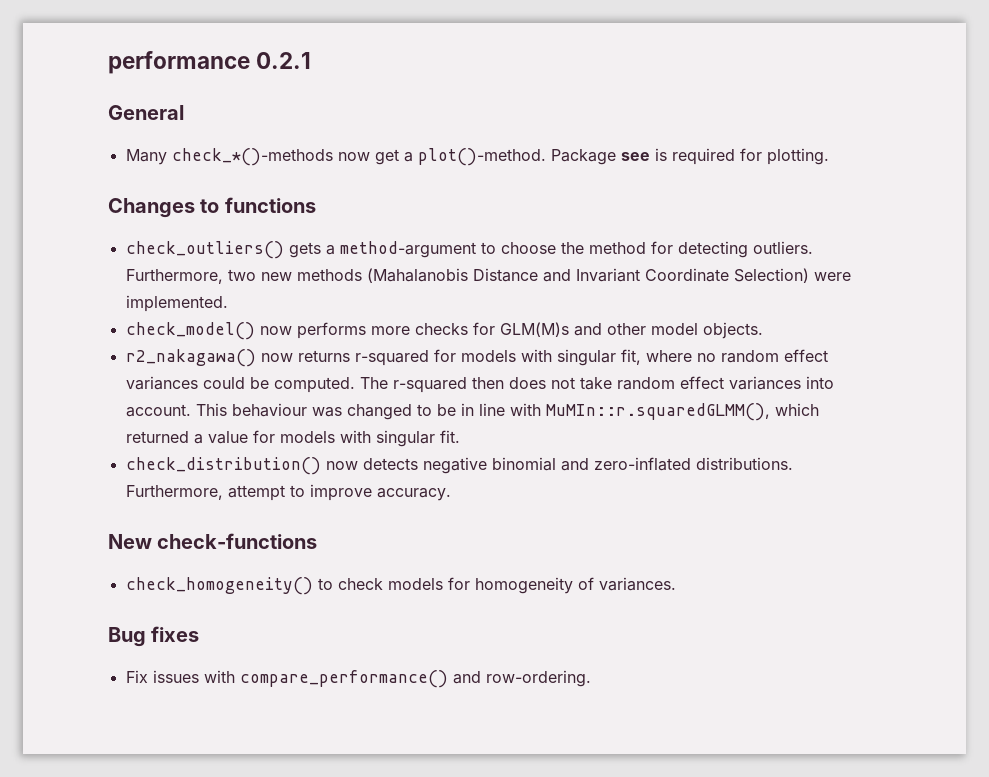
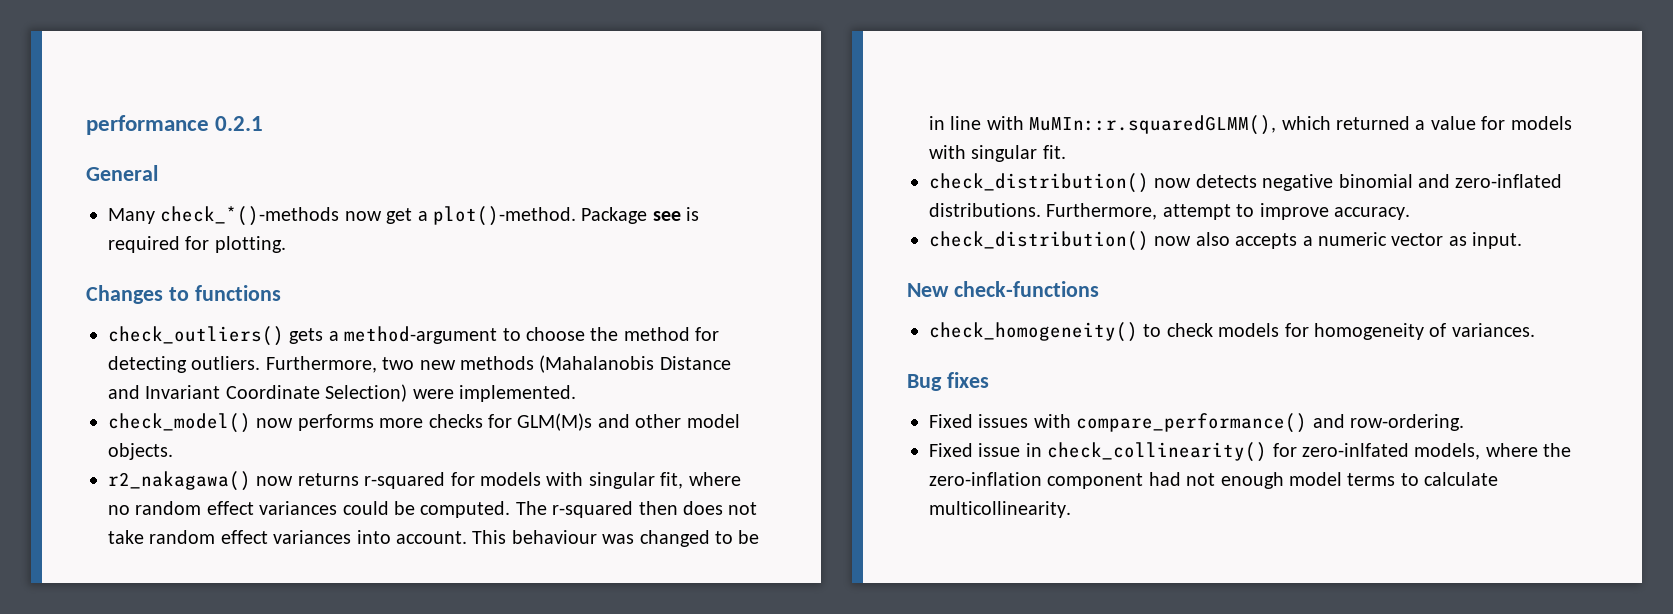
+ check_distribution() now also accepts a numeric vector as input.
- Fix issues with compare_performance() and row-ordering.
+ Fixed issues with compare_performance() and row-ordering.
+ Fixed issue in check_collinearity() for zero-inlfated models, where the zero-inflation component had not enough model terms to calculate multicollinearity.

